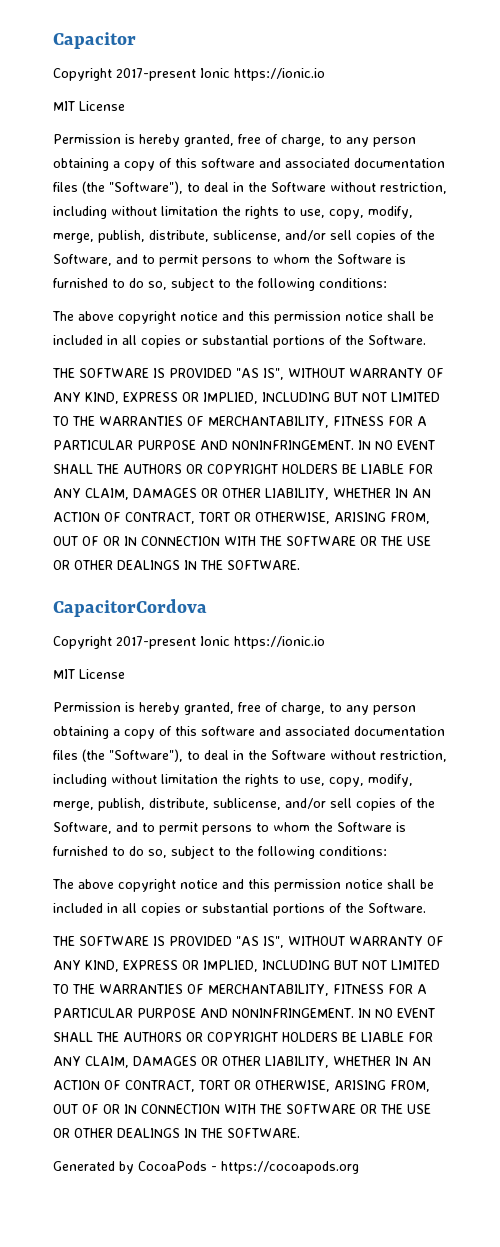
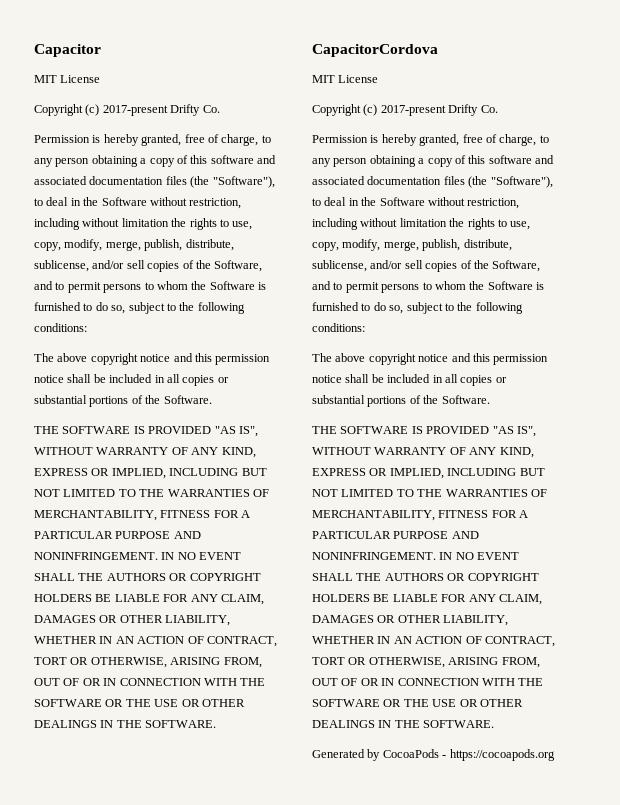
  Capacitor
- Copyright 2017-present Ionic https://ionic.io
  MIT License
+ Copyright (c) 2017-present Drifty Co.
  CapacitorCordova
- Copyright 2017-present Ionic https://ionic.io
  MIT License
+ Copyright (c) 2017-present Drifty Co.

